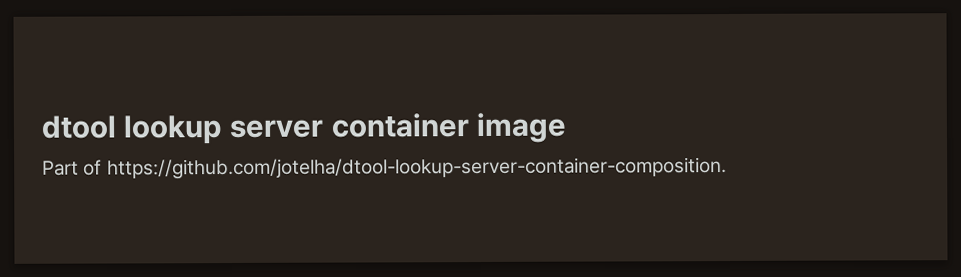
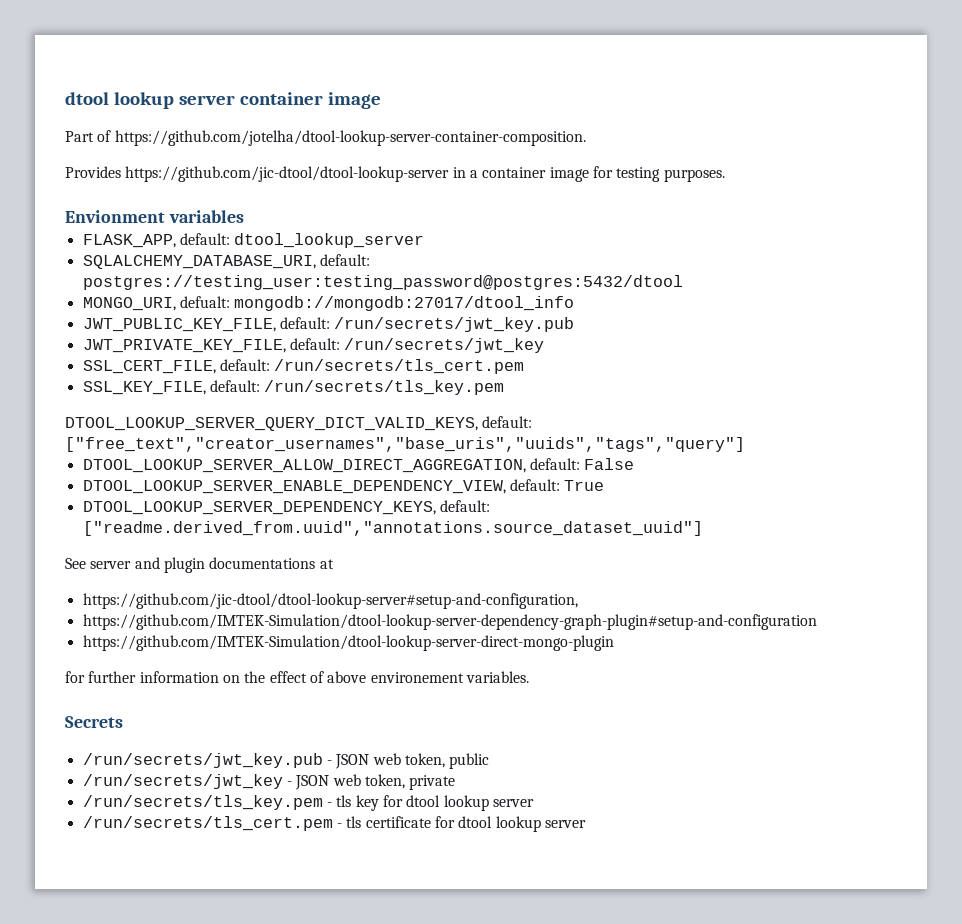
+ Provides https://github.com/jic-dtool/dtool-lookup-server in a container image for testing purposes.
+ Envionment variables
+ FLASK_APP, default: dtool_lookup_server
+ SQLALCHEMY_DATABASE_URI, default: postgres://testing_user:testing_password@postgres:5432/dtool
+ MONGO_URI, defualt: mongodb://mongodb:27017/dtool_info
+ JWT_PUBLIC_KEY_FILE, default: /run/secrets/jwt_key.pub
+ JWT_PRIVATE_KEY_FILE, default: /run/secrets/jwt_key
+ SSL_CERT_FILE, default: /run/secrets/tls_cert.pem
+ SSL_KEY_FILE, default: /run/secrets/tls_key.pem
+ DTOOL_LOOKUP_SERVER_QUERY_DICT_VALID_KEYS, default: ["free_text","creator_usernames","base_uris","uuids","tags","query"]
+ DTOOL_LOOKUP_SERVER_ALLOW_DIRECT_AGGREGATION, default: False
+ DTOOL_LOOKUP_SERVER_ENABLE_DEPENDENCY_VIEW, default: True
+ DTOOL_LOOKUP_SERVER_DEPENDENCY_KEYS, default: ["readme.derived_from.uuid","annotations.source_dataset_uuid"]
+ See server and plugin documentations at
+ https://github.com/jic-dtool/dtool-lookup-server#setup-and-configuration,
+ https://github.com/IMTEK-Simulation/dtool-lookup-server-dependency-graph-plugin#setup-and-configuration
+ https://github.com/IMTEK-Simulation/dtool-lookup-server-direct-mongo-plugin
+ for further information on the effect of above environement variables.
+ Secrets
+ /run/secrets/jwt_key.pub - JSON web token, public
+ /run/secrets/jwt_key - JSON web token, private
+ /run/secrets/tls_key.pem - tls key for dtool lookup server
+ /run/secrets/tls_cert.pem - tls certificate for dtool lookup server

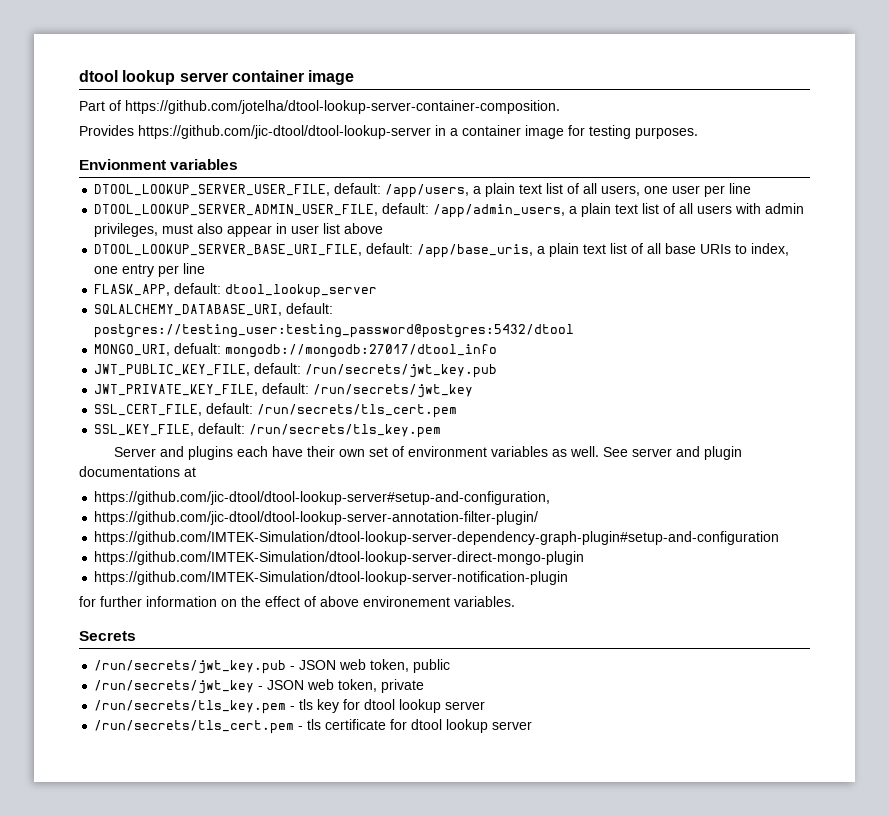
+ DTOOL_LOOKUP_SERVER_USER_FILE, default: /app/users, a plain text list of all users, one user per line
+ DTOOL_LOOKUP_SERVER_ADMIN_USER_FILE, default: /app/admin_users, a plain text list of all users with admin privileges, must also appear in user list above
+ DTOOL_LOOKUP_SERVER_BASE_URI_FILE, default: /app/base_uris, a plain text list of all base URIs to index, one entry per line
- DTOOL_LOOKUP_SERVER_QUERY_DICT_VALID_KEYS, default: ["free_text","creator_usernames","base_uris","uuids","tags","query"]
- DTOOL_LOOKUP_SERVER_ALLOW_DIRECT_AGGREGATION, default: False
- DTOOL_LOOKUP_SERVER_ENABLE_DEPENDENCY_VIEW, default: True
- DTOOL_LOOKUP_SERVER_DEPENDENCY_KEYS, default: ["readme.derived_from.uuid","annotations.source_dataset_uuid"]
- See server and plugin documentations at
+ Server and plugins each have their own set of environment variables as well. See server and plugin documentations at
+ https://github.com/jic-dtool/dtool-lookup-server-annotation-filter-plugin/
+ https://github.com/IMTEK-Simulation/dtool-lookup-server-notification-plugin

